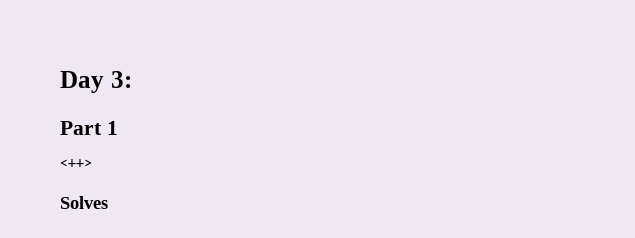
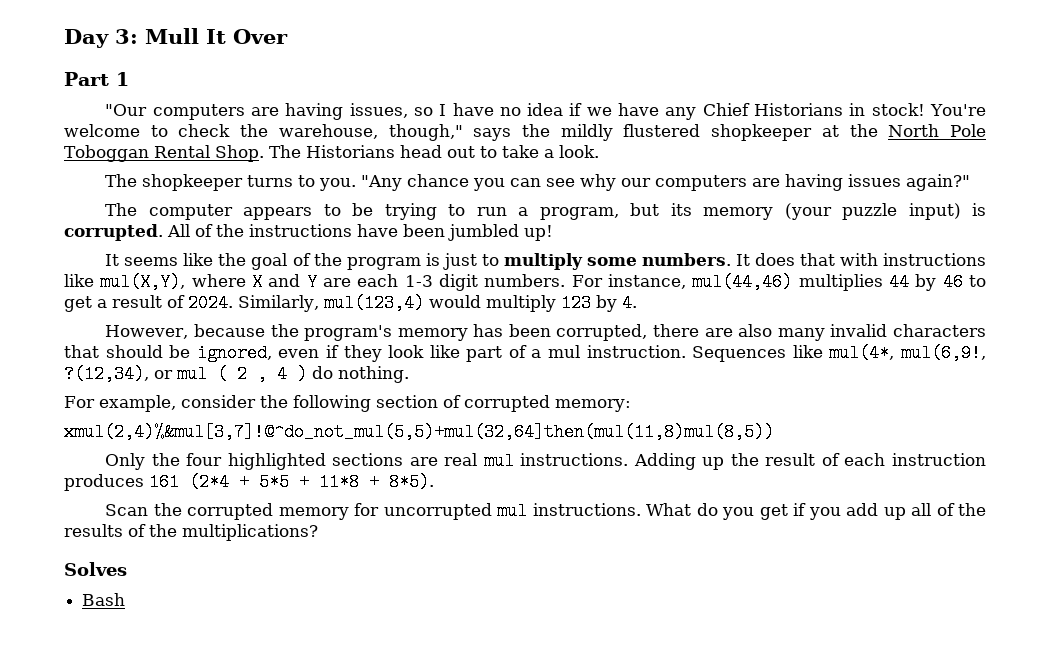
- Day 3:
+ Day 3: Mull It Over
- <++>
+ "Our computers are having issues, so I have no idea if we have any Chief Historians in stock! You're welcome to check the warehouse, though," says the mildly flustered shopkeeper at the North Pole Toboggan Rental Shop. The Historians head out to take a look.
+ The shopkeeper turns to you. "Any chance you can see why our computers are having issues again?"
+ The computer appears to be trying to run a program, but its memory (your puzzle input) is corrupted. All of the instructions have been jumbled up!
+ It seems like the goal of the program is just to multiply some numbers. It does that with instructions like mul(X,Y), where X and Y are each 1-3 digit numbers. For instance, mul(44,46) multiplies 44 by 46 to get a result of 2024. Similarly, mul(123,4) would multiply 123 by 4.
+ However, because the program's memory has been corrupted, there are also many invalid characters that should be ignored, even if they look like part of a mul instruction. Sequences like mul(4*, mul(6,9!, ?(12,34), or mul ( 2 , 4 ) do nothing.
+ For example, consider the following section of corrupted memory:
+ xmul(2,4)%&mul[3,7]!@^do_not_mul(5,5)+mul(32,64]then(mul(11,8)mul(8,5))
+ Only the four highlighted sections are real mul instructions. Adding up the result of each instruction produces 161 (2*4 + 5*5 + 11*8 + 8*5).
+ Scan the corrupted memory for uncorrupted mul instructions. What do you get if you add up all of the results of the multiplications?
+ Bash

